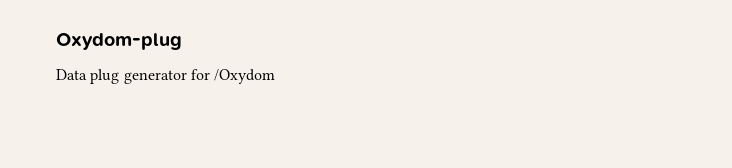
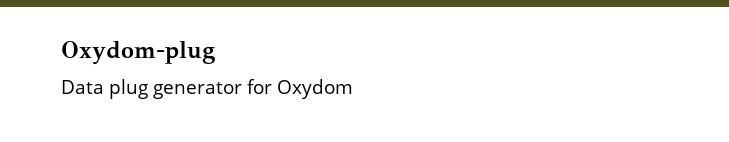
- Data plug generator for /Oxydom
+ Data plug generator for Oxydom

